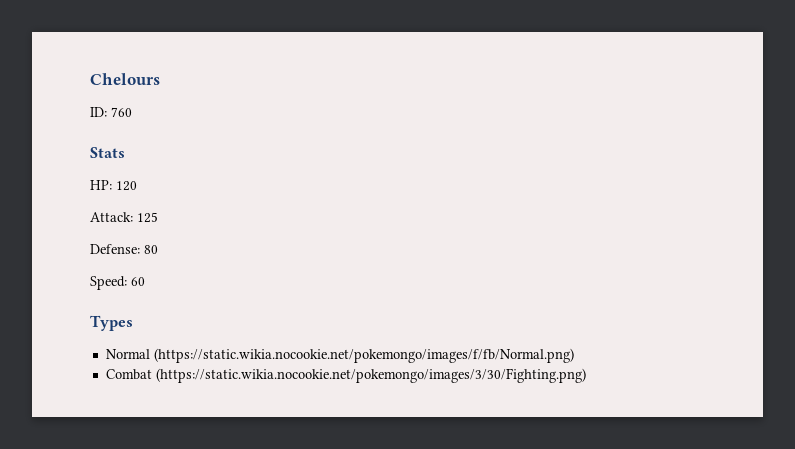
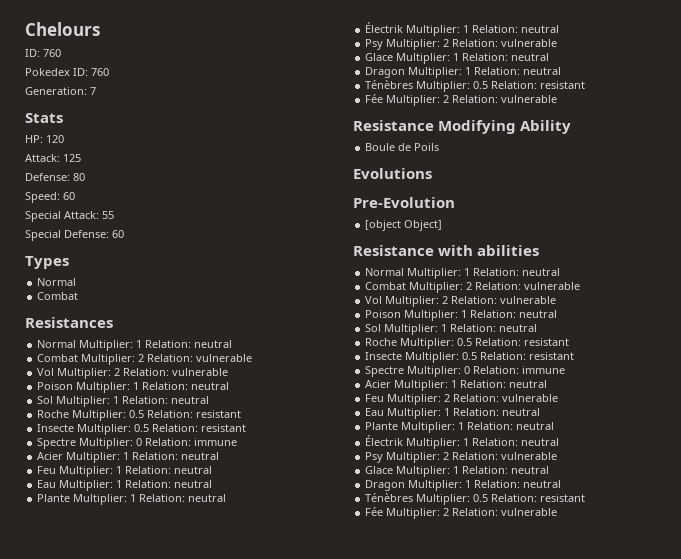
+ Pokedex ID: 760
+ Generation: 7
+ Special Attack: 55
+ Special Defense: 60
  Types
- Normal (https://static.wikia.nocookie.net/pokemongo/images/f/fb/Normal.png)
- Combat (https://static.wikia.nocookie.net/pokemongo/images/3/30/Fighting.png)
+ Normal
+ Combat
+ Resistances
+ Normal Multiplier: 1 Relation: neutral
+ Combat Multiplier: 2 Relation: vulnerable
+ Vol Multiplier: 2 Relation: vulnerable
+ Poison Multiplier: 1 Relation: neutral
+ Sol Multiplier: 1 Relation: neutral
+ Roche Multiplier: 0.5 Relation: resistant
+ Insecte Multiplier: 0.5 Relation: resistant
+ Spectre Multiplier: 0 Relation: immune
+ Acier Multiplier: 1 Relation: neutral
+ Feu Multiplier: 1 Relation: neutral
+ Eau Multiplier: 1 Relation: neutral
+ Plante Multiplier: 1 Relation: neutral
+ Électrik Multiplier: 1 Relation: neutral
+ Psy Multiplier: 2 Relation: vulnerable
+ Glace Multiplier: 1 Relation: neutral
+ Dragon Multiplier: 1 Relation: neutral
+ Ténèbres Multiplier: 0.5 Relation: resistant
+ Fée Multiplier: 2 Relation: vulnerable
+ Resistance Modifying Ability
+ Boule de Poils
+ Evolutions
+ Pre-Evolution
+ [object Object]
+ Resistance with abilities
+ Normal Multiplier: 1 Relation: neutral
+ Combat Multiplier: 2 Relation: vulnerable
+ Vol Multiplier: 2 Relation: vulnerable
+ Poison Multiplier: 1 Relation: neutral
+ Sol Multiplier: 1 Relation: neutral
+ Roche Multiplier: 0.5 Relation: resistant
+ Insecte Multiplier: 0.5 Relation: resistant
+ Spectre Multiplier: 0 Relation: immune
+ Acier Multiplier: 1 Relation: neutral
+ Feu Multiplier: 2 Relation: vulnerable
+ Eau Multiplier: 1 Relation: neutral
+ Plante Multiplier: 1 Relation: neutral
+ Électrik Multiplier: 1 Relation: neutral
+ Psy Multiplier: 2 Relation: vulnerable
+ Glace Multiplier: 1 Relation: neutral
+ Dragon Multiplier: 1 Relation: neutral
+ Ténèbres Multiplier: 0.5 Relation: resistant
+ Fée Multiplier: 2 Relation: vulnerable

